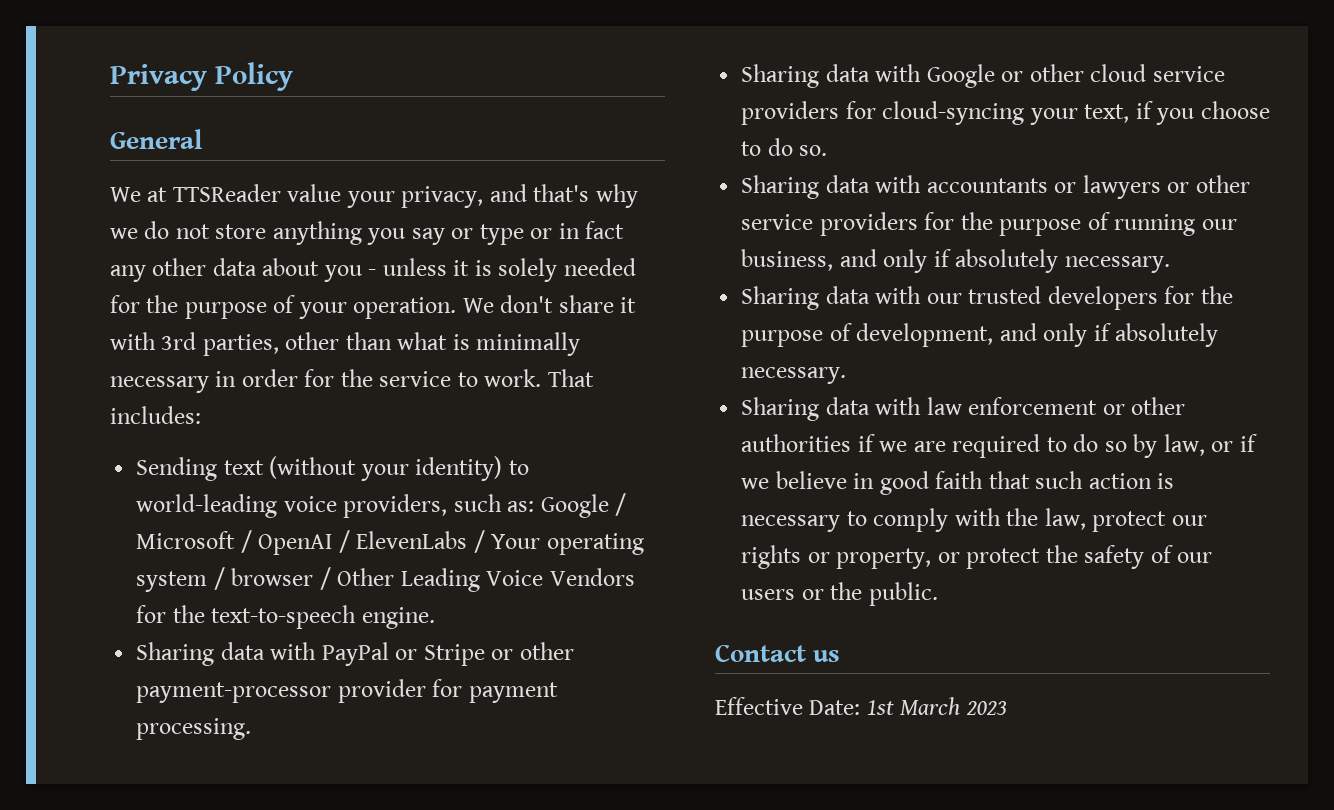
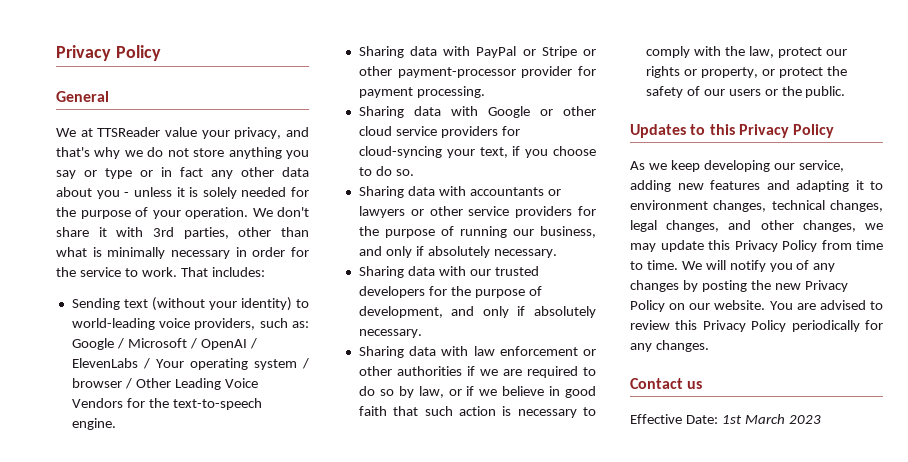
+ Updates to this Privacy Policy
+ As we keep developing our service, adding new features and adapting it to environment changes, technical changes, legal changes, and other changes, we may update this Privacy Policy from time to time. We will notify you of any changes by posting the new Privacy Policy on our website. You are advised to review this Privacy Policy periodically for any changes.

